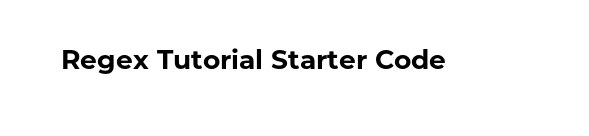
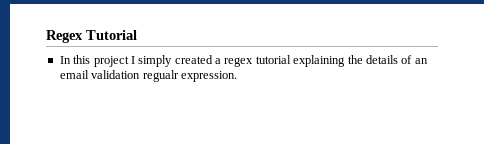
- Regex Tutorial Starter Code
+ Regex Tutorial
+ In this project I simply created a regex tutorial explaining the details of an email validation regualr expression.

